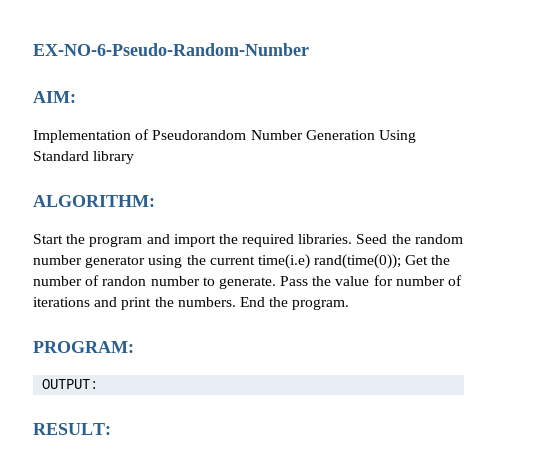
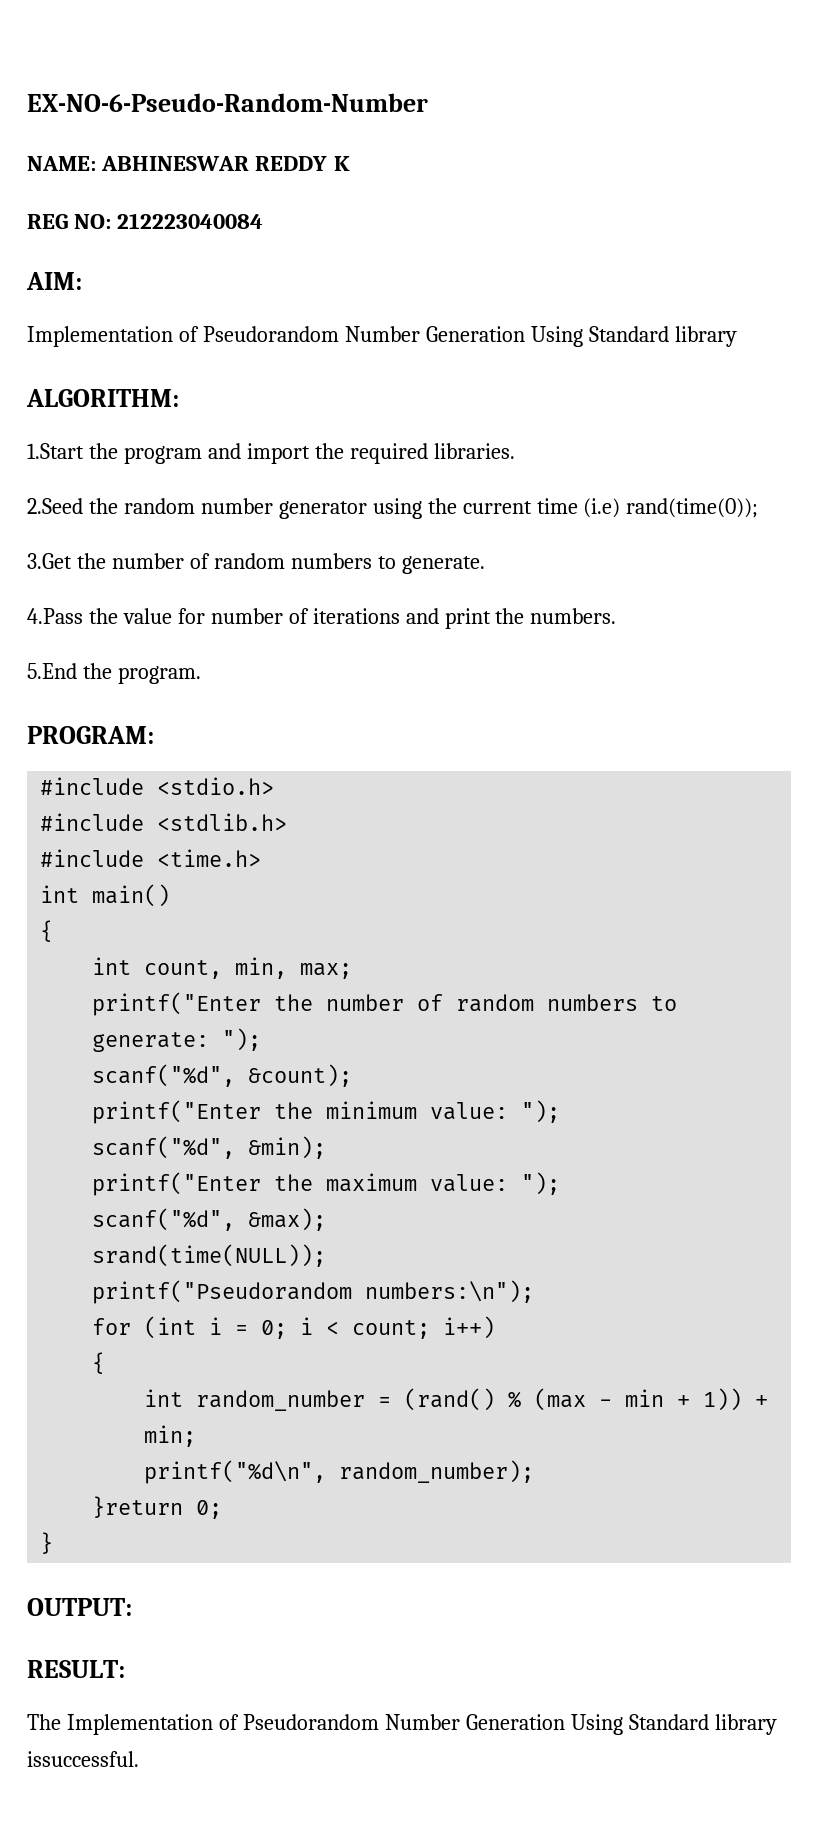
+ NAME: ABHINESWAR REDDY K
+ REG NO: 212223040084
- Start the program and import the required libraries. Seed the random number generator using the current time(i.e) rand(time(0)); Get the number of randon number to generate. Pass the value for number of iterations and print the numbers. End the program.
+ 1.Start the program and import the required libraries.
+ 2.Seed the random number generator using the current time (i.e) rand(time(0));
+ 3.Get the number of random numbers to generate.
+ 4.Pass the value for number of iterations and print the numbers.
+ 5.End the program.
+ #include <stdio.h>
+ #include <stdlib.h>
+ #include <time.h>
+ int main()
+ {
+ int count, min, max;
+ printf("Enter the number of random numbers to generate: ");
+ scanf("%d", &count);
+ printf("Enter the minimum value: ");
+ scanf("%d", &min);
+ printf("Enter the maximum value: ");
+ scanf("%d", &max);
+ srand(time(NULL));
+ printf("Pseudorandom numbers:\n");
+ for (int i = 0; i < count; i++)
+ {
+ int random_number = (rand() % (max - min + 1)) + min;
+ printf("%d\n", random_number);
+ }return 0;
+ }
  OUTPUT:
  RESULT:
+ The Implementation of Pseudorandom Number Generation Using Standard library issuccessful.

